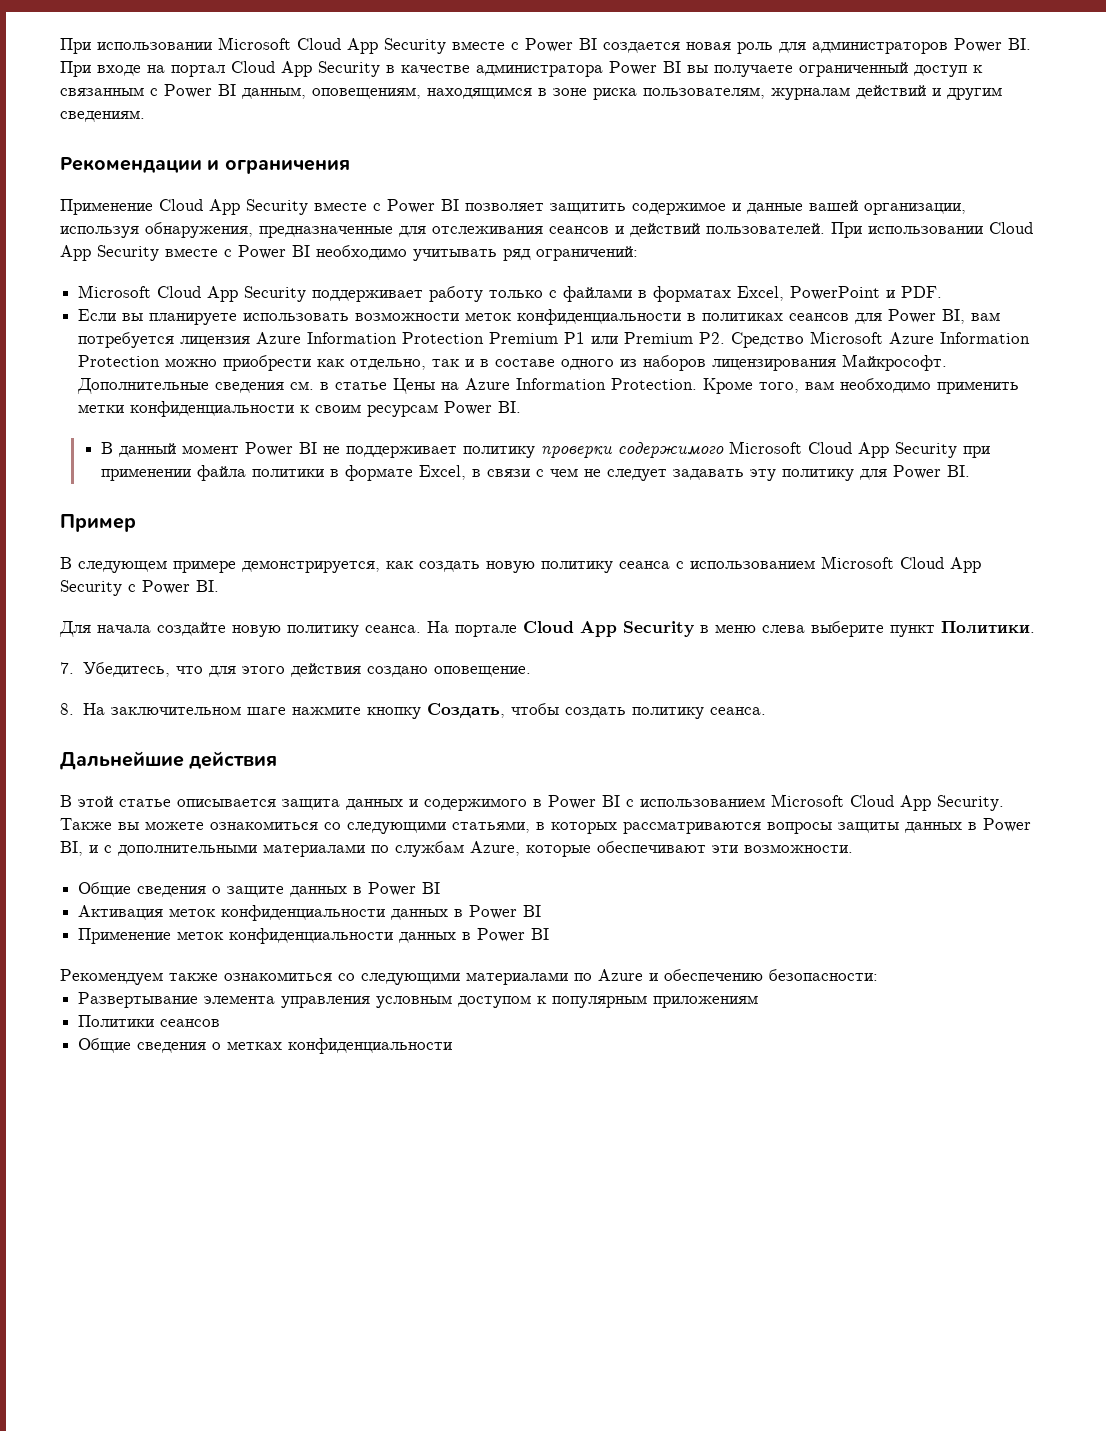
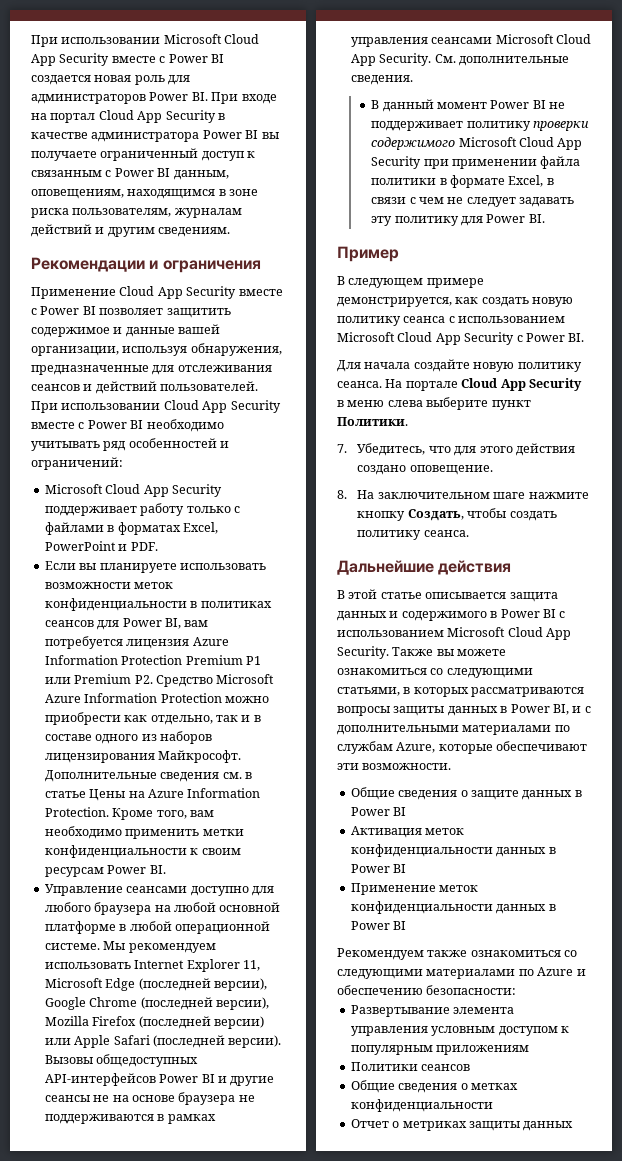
- При использовании Cloud App Security вместе с Power BI необходимо учитывать ряд ограничений:
+ При использовании Cloud App Security вместе с Power BI необходимо учитывать ряд особенностей и ограничений:
+ Управление сеансами доступно для любого браузера на любой основной платформе в любой операционной системе. Мы рекомендуем использовать Internet Explorer 11, Microsoft Edge (последней версии), Google Chrome (последней версии), Mozilla Firefox (последней версии) или Apple Safari (последней версии). Вызовы общедоступных API-интерфейсов Power BI и другие сеансы не на основе браузера не поддерживаются в рамках управления сеансами Microsoft Cloud App Security. См. дополнительные сведения.
+ Отчет о метриках защиты данных

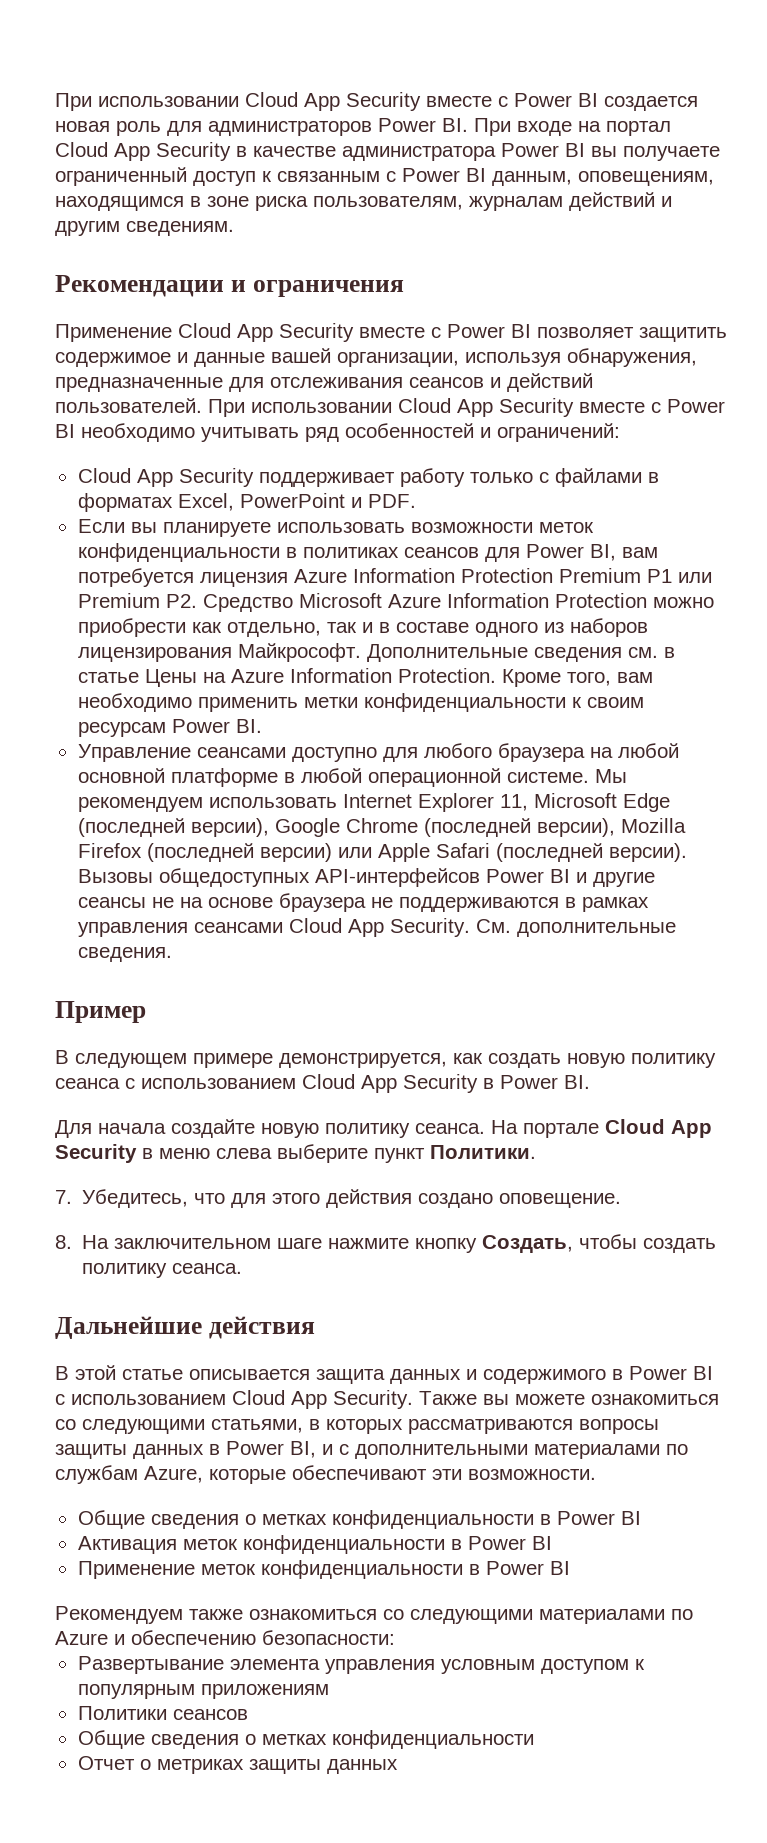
- При использовании Microsoft Cloud App Security вместе с Power BI создается новая роль для администраторов Power BI. При входе на портал Cloud App Security в качестве администратора Power BI вы получаете ограниченный доступ к связанным с Power BI данным, оповещениям, находящимся в зоне риска пользователям, журналам действий и другим сведениям.
+ При использовании Cloud App Security вместе с Power BI создается новая роль для администраторов Power BI. При входе на портал Cloud App Security в качестве администратора Power BI вы получаете ограниченный доступ к связанным с Power BI данным, оповещениям, находящимся в зоне риска пользователям, журналам действий и другим сведениям.
- Microsoft Cloud App Security поддерживает работу только с файлами в форматах Excel, PowerPoint и PDF.
+ Cloud App Security поддерживает работу только с файлами в форматах Excel, PowerPoint и PDF.
- Вызовы общедоступных API-интерфейсов Power BI и другие сеансы не на основе браузера не поддерживаются в рамках управления сеансами Microsoft Cloud App Security.
+ Вызовы общедоступных API-интерфейсов Power BI и другие сеансы не на основе браузера не поддерживаются в рамках управления сеансами Cloud App Security.
- В данный момент Power BI не поддерживает политику проверки содержимого Microsoft Cloud App Security при применении файла политики в формате Excel, в связи с чем не следует задавать эту политику для Power BI.
- В следующем примере демонстрируется, как создать новую политику сеанса с использованием Microsoft Cloud App Security с Power BI.
+ В следующем примере демонстрируется, как создать новую политику сеанса с использованием Cloud App Security в Power BI.
- В этой статье описывается защита данных и содержимого в Power BI с использованием Microsoft Cloud App Security.
+ В этой статье описывается защита данных и содержимого в Power BI с использованием Cloud App Security.
- Общие сведения о защите данных в Power BI
+ Общие сведения о метках конфиденциальности в Power BI
- Активация меток конфиденциальности данных в Power BI
+ Активация меток конфиденциальности в Power BI
- Применение меток конфиденциальности данных в Power BI
+ Применение меток конфиденциальности в Power BI

